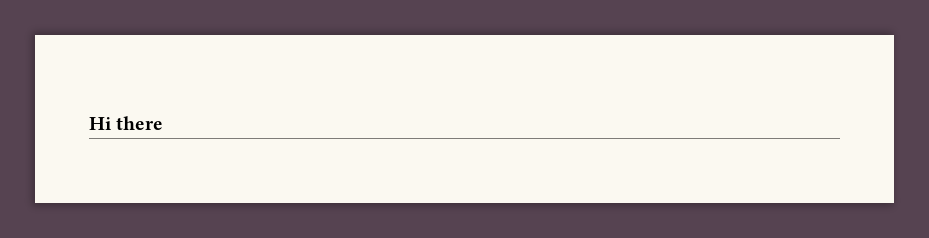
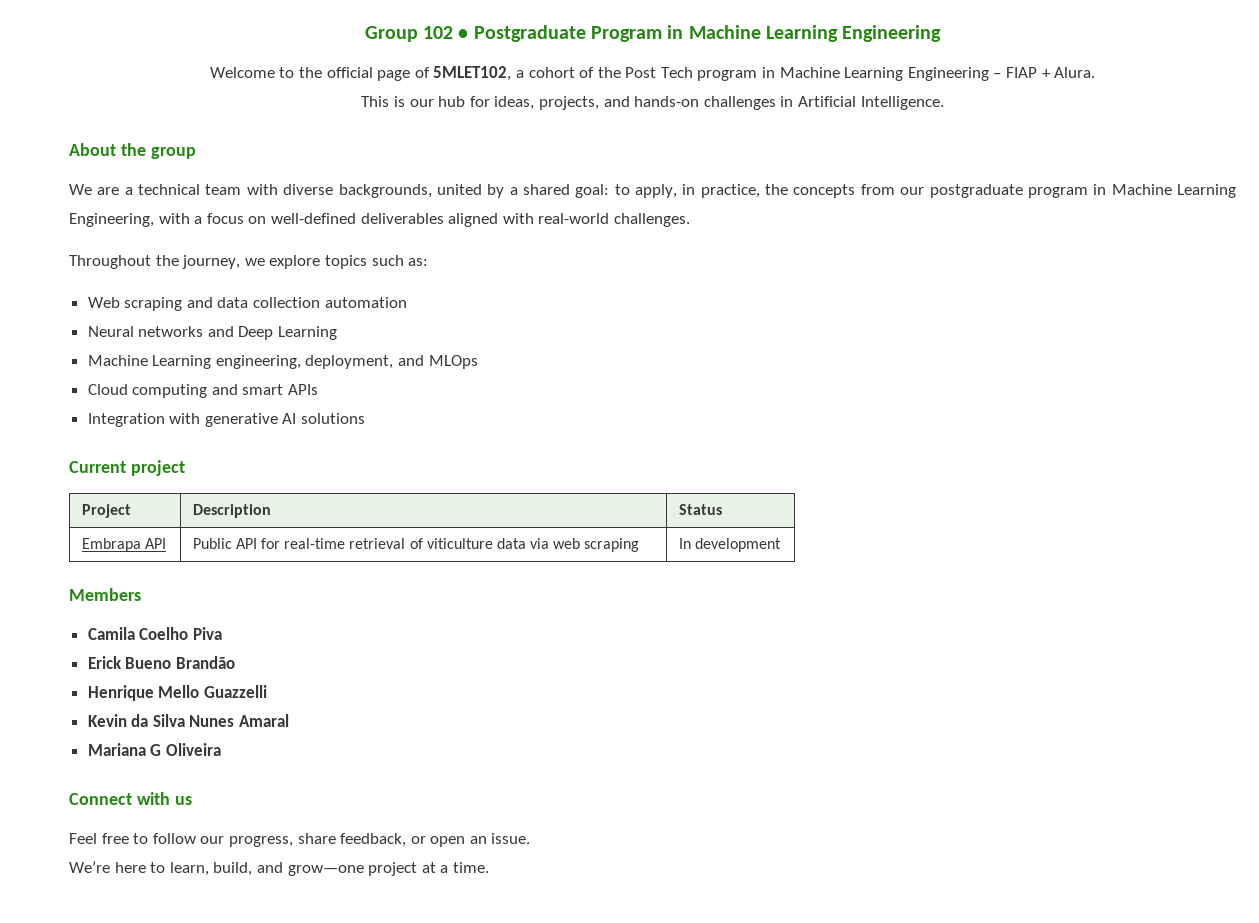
- Hi there
+ Group 102 • Postgraduate Program in Machine Learning Engineering
+ Welcome to the official page of 5MLET102, a cohort of the Post Tech program in Machine Learning Engineering – FIAP + Alura.
+ This is our hub for ideas, projects, and hands-on challenges in Artificial Intelligence.
+ About the group
+ We are a technical team with diverse backgrounds, united by a shared goal: to apply, in practice, the concepts from our postgraduate program in Machine Learning Engineering, with a focus on well-defined deliverables aligned with real-world challenges.
+ Throughout the journey, we explore topics such as:
+ Web scraping and data collection automation
+ Neural networks and Deep Learning
+ Machine Learning engineering, deployment, and MLOps
+ Cloud computing and smart APIs
+ Integration with generative AI solutions
+ Current project
+ Project | Description | Status
+ Embrapa API | Public API for real-time retrieval of viticulture data via web scraping | In development
+ Members
+ Camila Coelho Piva
+ Erick Bueno Brandão
+ Henrique Mello Guazzelli
+ Kevin da Silva Nunes Amaral
+ Mariana G Oliveira
+ Connect with us
+ Feel free to follow our progress, share feedback, or open an issue.
+ We’re here to learn, build, and grow—one project at a time.

